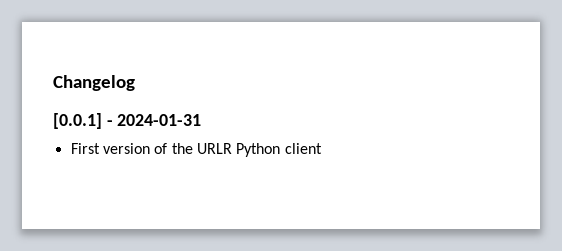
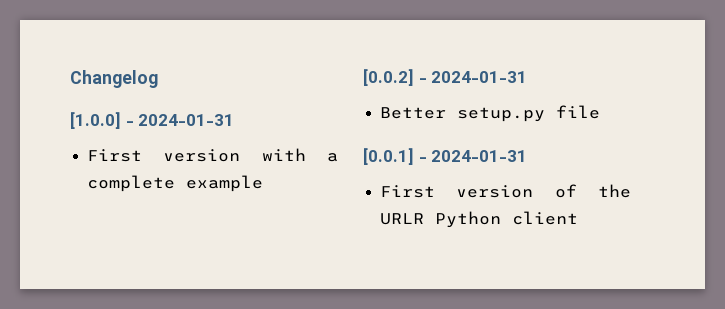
+ [1.0.0] - 2024-01-31
+ First version with a complete example
+ [0.0.2] - 2024-01-31
+ Better setup.py file

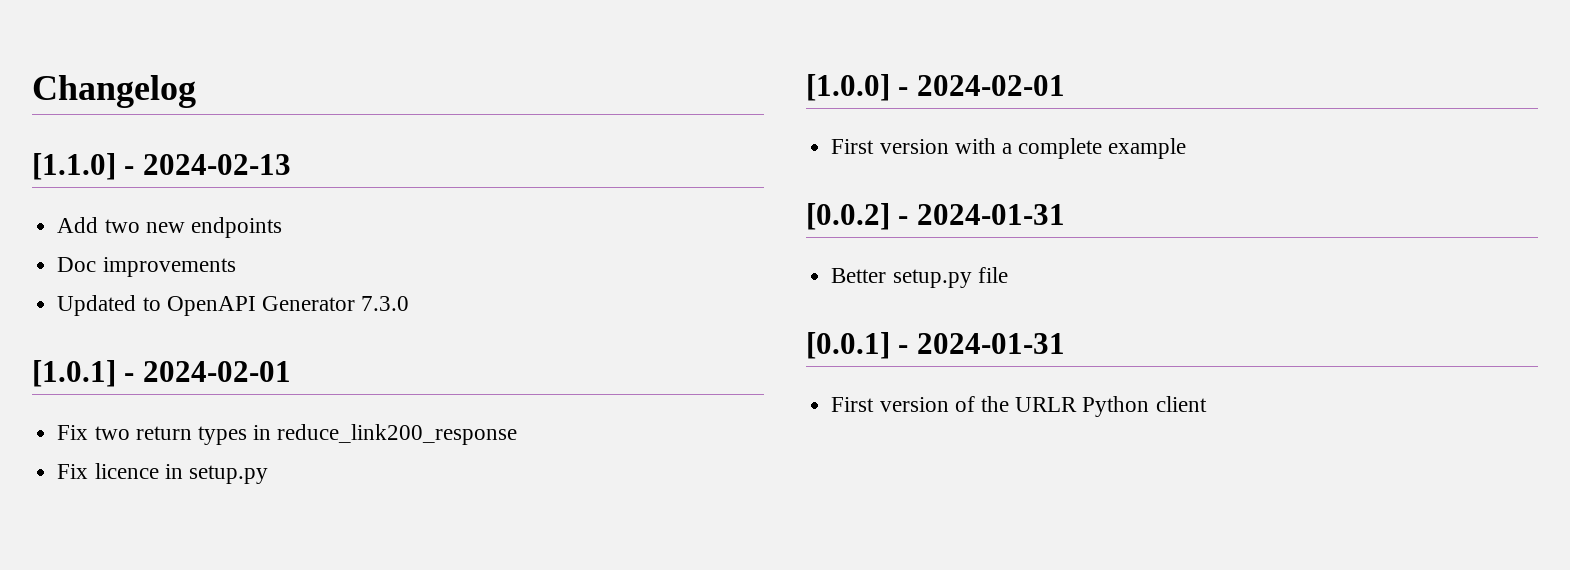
+ [1.1.0] - 2024-02-13
+ Add two new endpoints
+ Doc improvements
+ Updated to OpenAPI Generator 7.3.0
+ [1.0.1] - 2024-02-01
+ Fix two return types in reduce_link200_response
+ Fix licence in setup.py
- [1.0.0] - 2024-01-31
+ [1.0.0] - 2024-02-01

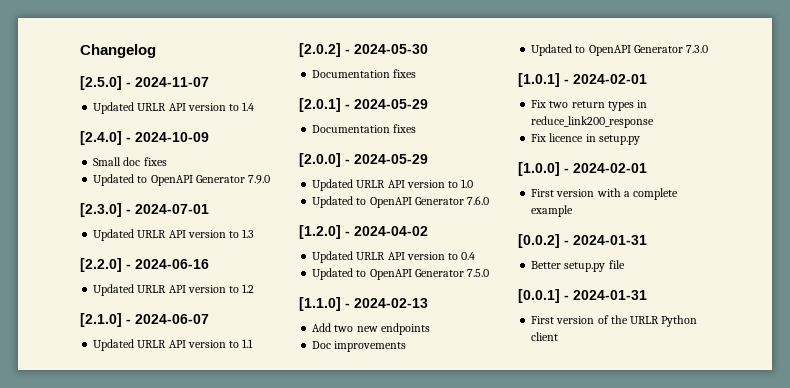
+ [2.5.0] - 2024-11-07
+ Updated URLR API version to 1.4
+ [2.4.0] - 2024-10-09
+ Small doc fixes
+ Updated to OpenAPI Generator 7.9.0
+ [2.3.0] - 2024-07-01
+ Updated URLR API version to 1.3
+ [2.2.0] - 2024-06-16
+ Updated URLR API version to 1.2
+ [2.1.0] - 2024-06-07
+ Updated URLR API version to 1.1
+ [2.0.2] - 2024-05-30
+ Documentation fixes
+ [2.0.1] - 2024-05-29
+ Documentation fixes
+ [2.0.0] - 2024-05-29
+ Updated URLR API version to 1.0
+ Updated to OpenAPI Generator 7.6.0
+ [1.2.0] - 2024-04-02
+ Updated URLR API version to 0.4
+ Updated to OpenAPI Generator 7.5.0

